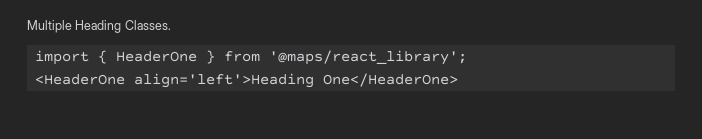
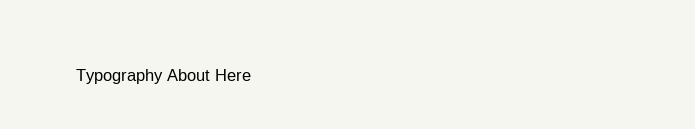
- Multiple Heading Classes.
- import { HeaderOne } from '@maps/react_library';
- <HeaderOne align='left'>Heading One</HeaderOne>
+ Typography About Here

